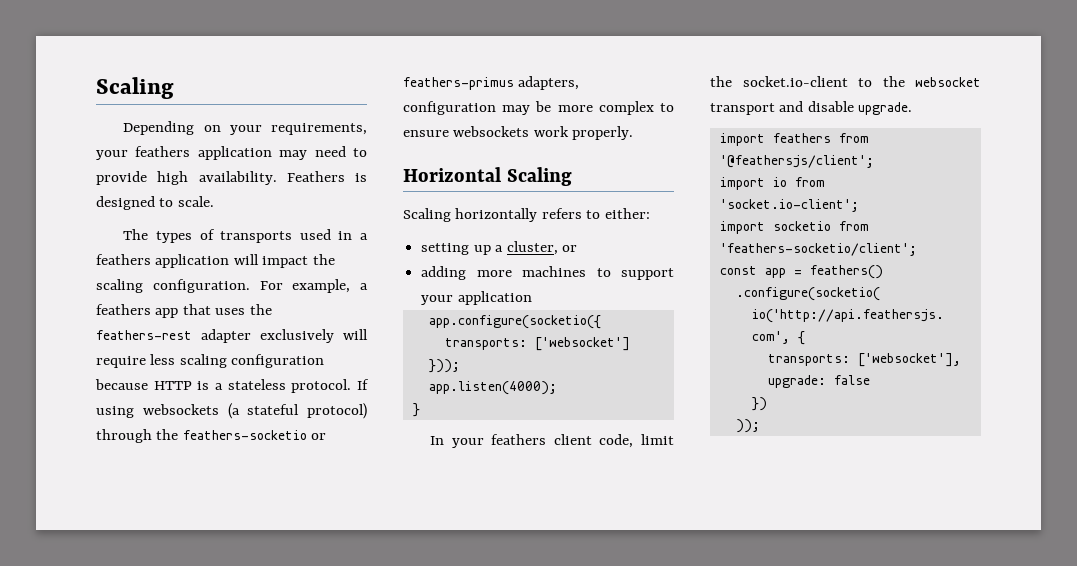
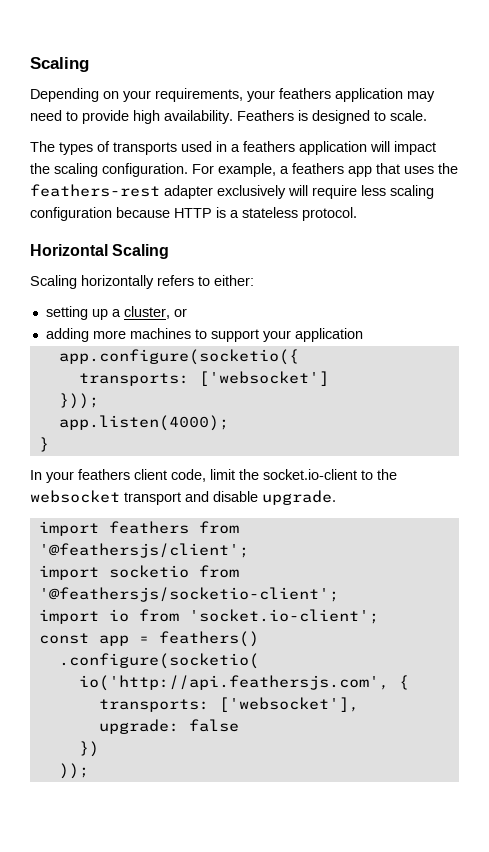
- If using websockets (a stateful protocol) through the feathers-socketio or feathers-primus adapters, configuration may be more complex to ensure websockets work properly.
+ import socketio from '@feathersjs/socketio-client';
- import socketio from 'feathers-socketio/client';

